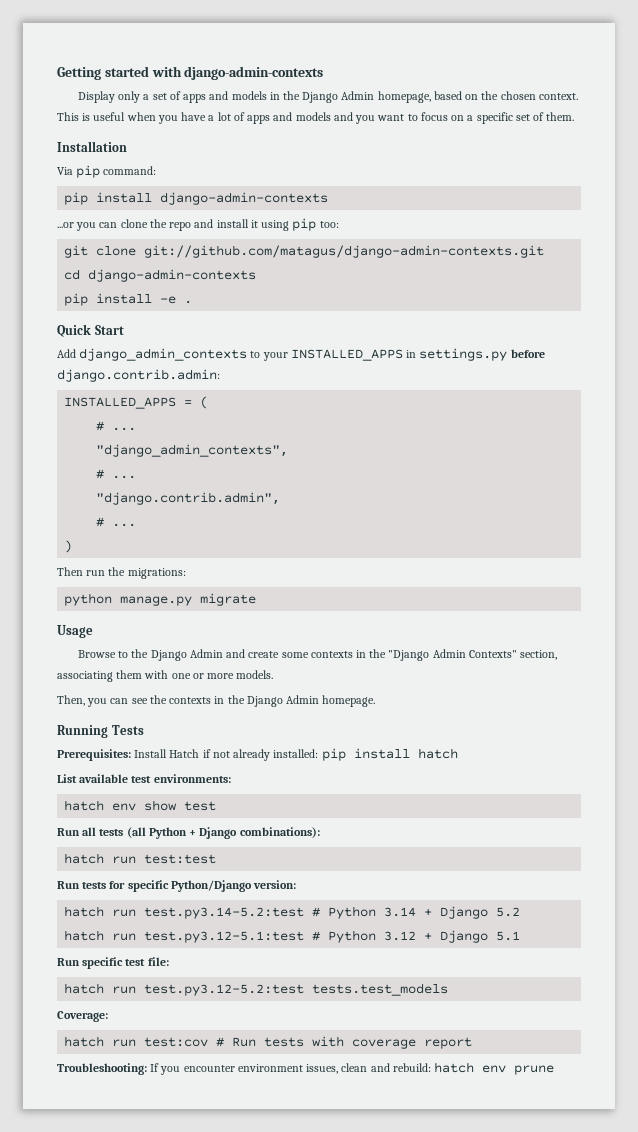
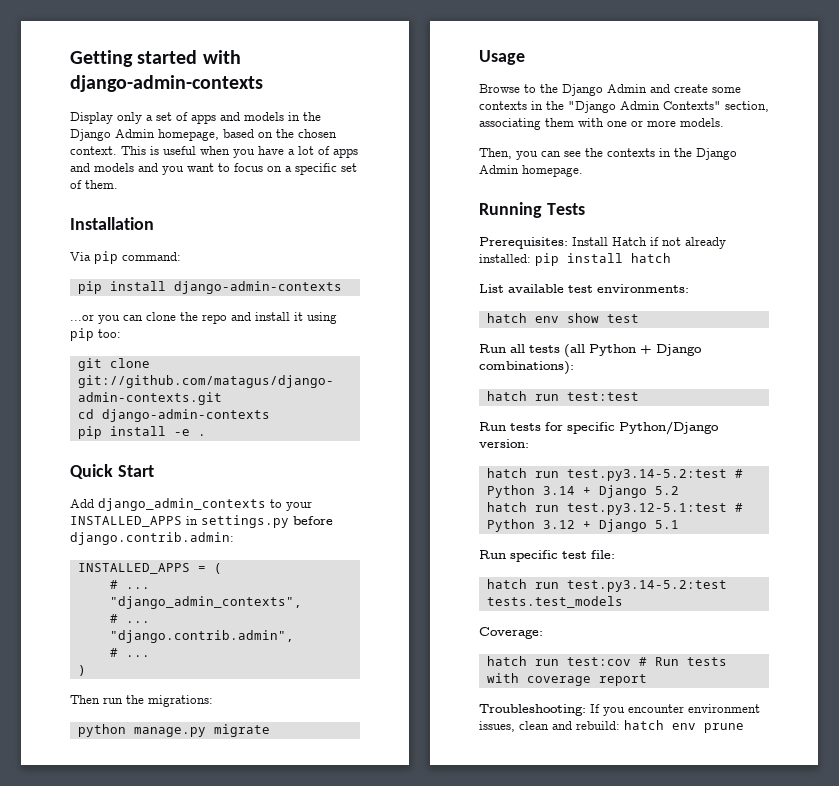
- hatch run test.py3.12-5.2:test tests.test_models
+ hatch run test.py3.14-5.2:test tests.test_models

